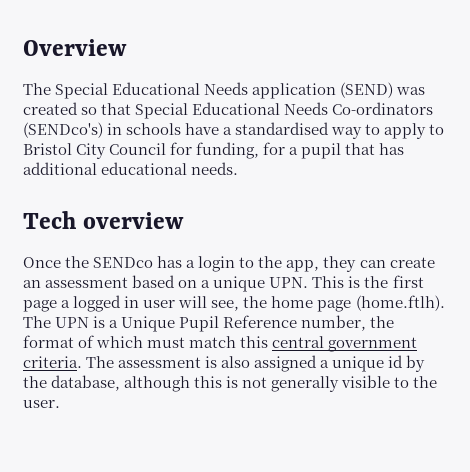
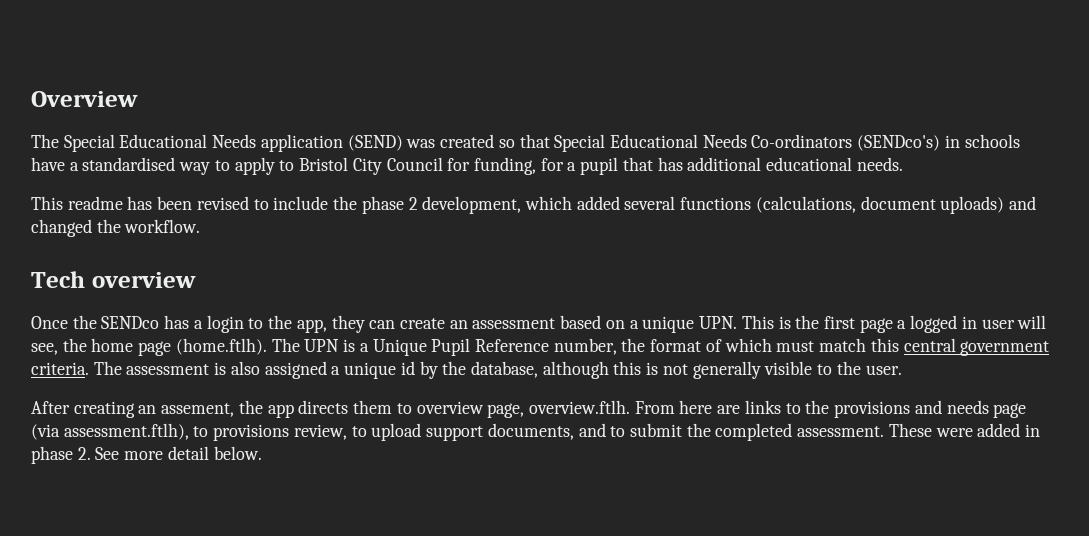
+ This readme has been revised to include the phase 2 development, which added several functions (calculations, document uploads) and changed the workflow.
+ After creating an assement, the app directs them to overview page, overview.ftlh. From here are links to the provisions and needs page (via assessment.ftlh), to provisions review, to upload support documents, and to submit the completed assessment. These were added in phase 2. See more detail below.

